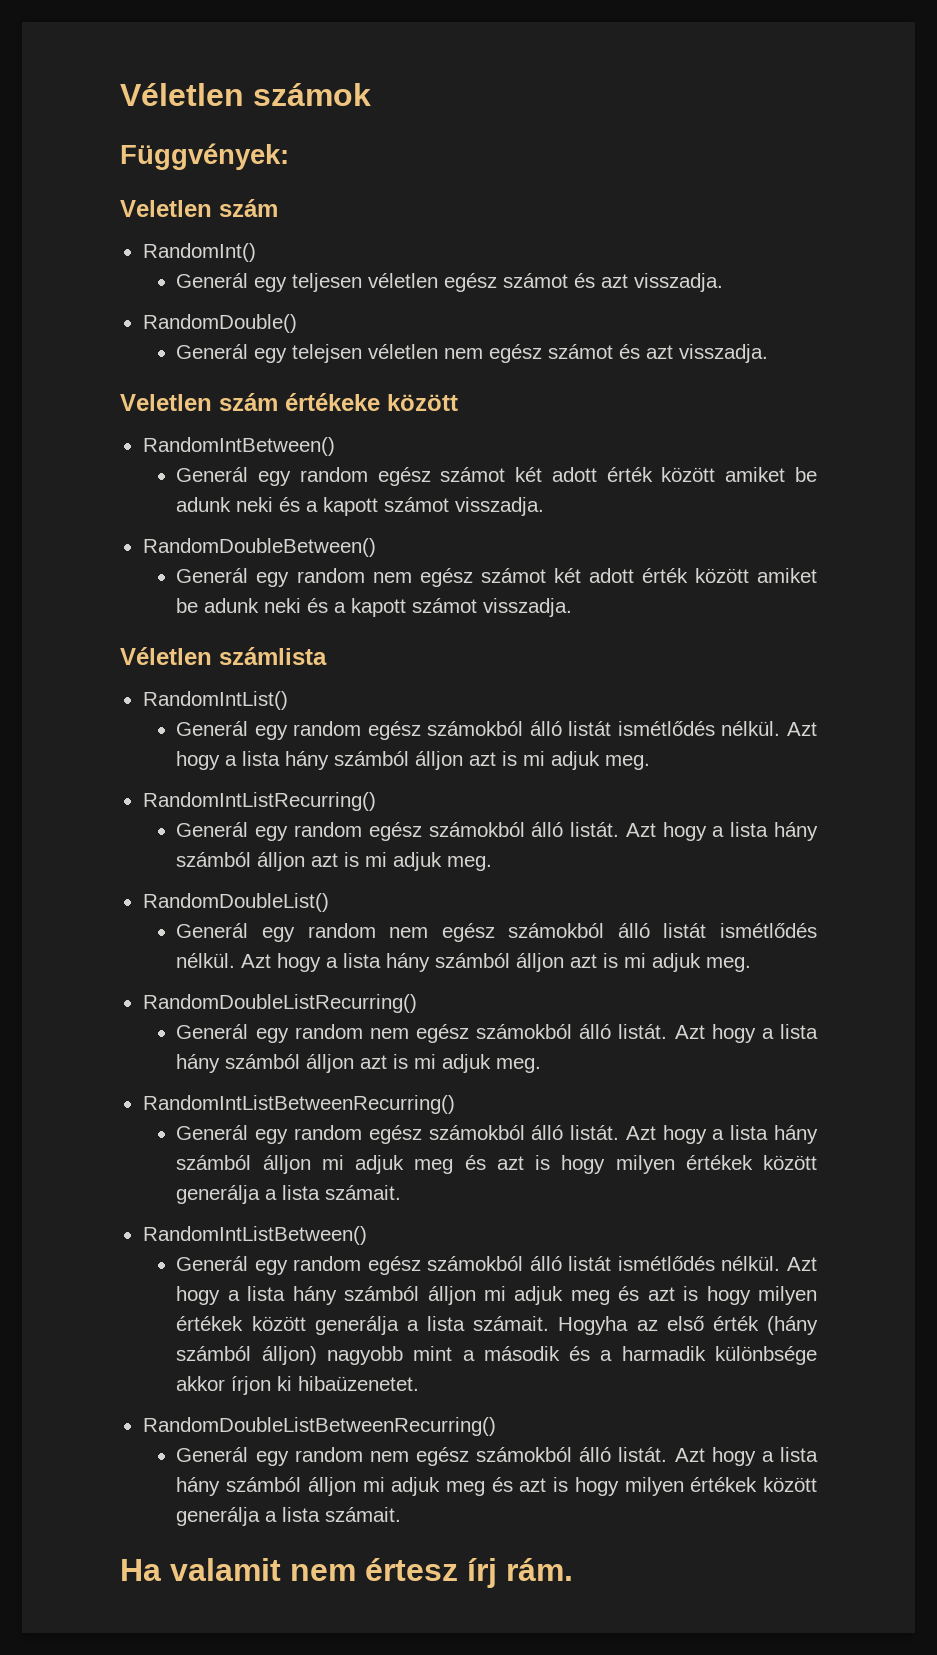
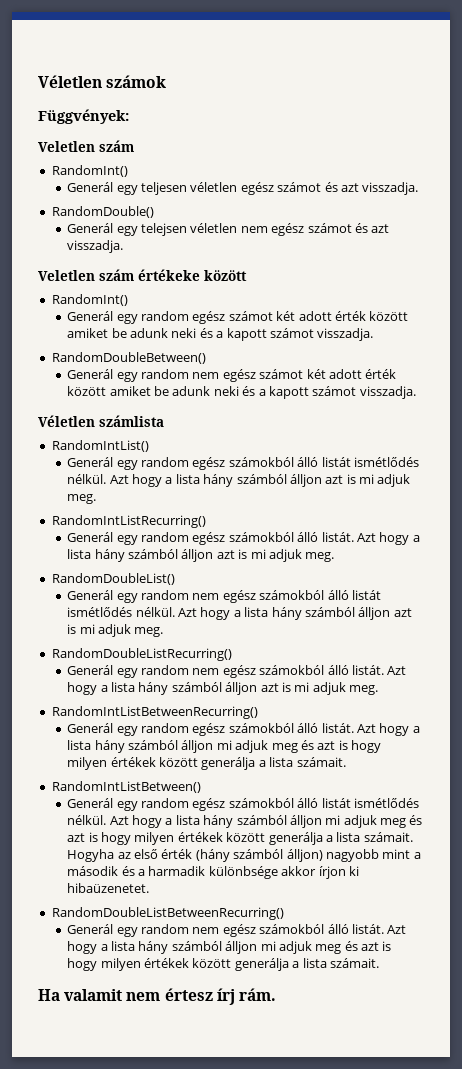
  Veletlen szám értékeke között
- RandomIntBetween()
+ RandomInt()

